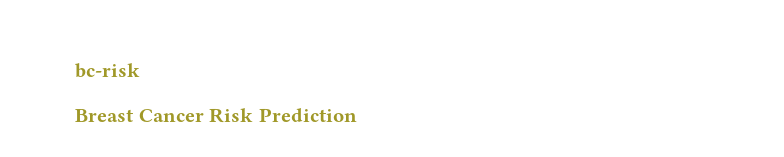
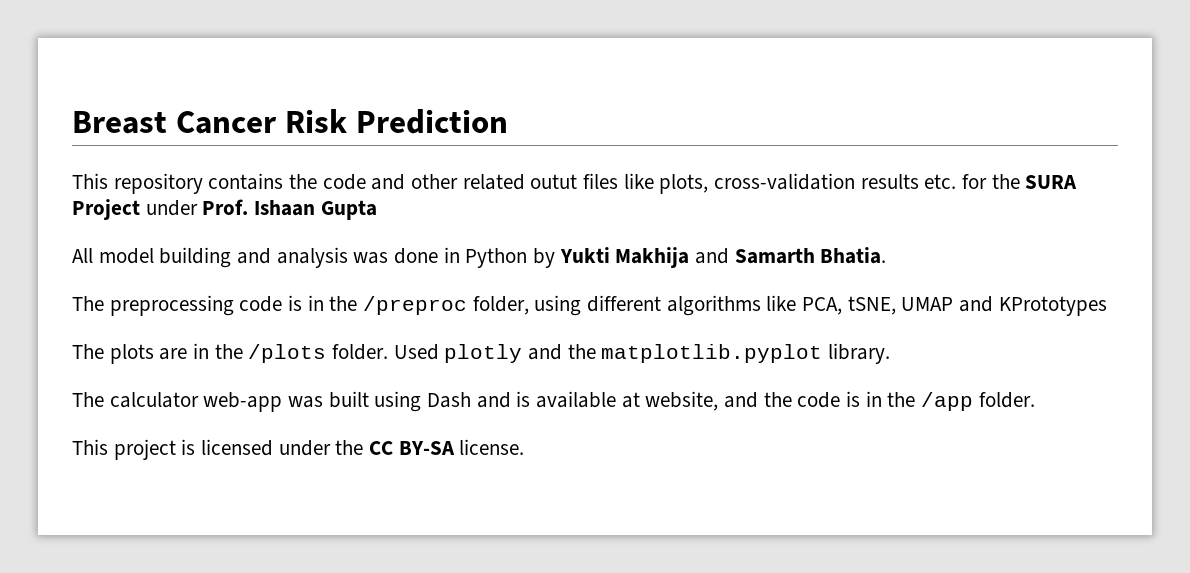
- bc-risk
+ This repository contains the code and other related outut files like plots, cross-validation results etc. for the SURA Project under Prof. Ishaan Gupta
+ All model building and analysis was done in Python by Yukti Makhija and Samarth Bhatia.
+ The preprocessing code is in the /preproc folder, using different algorithms like PCA, tSNE, UMAP and KPrototypes
+ The plots are in the /plots folder. Used plotly and the matplotlib.pyplot library.
+ The calculator web-app was built using Dash and is available at website, and the code is in the /app folder.
+ This project is licensed under the CC BY-SA license.

